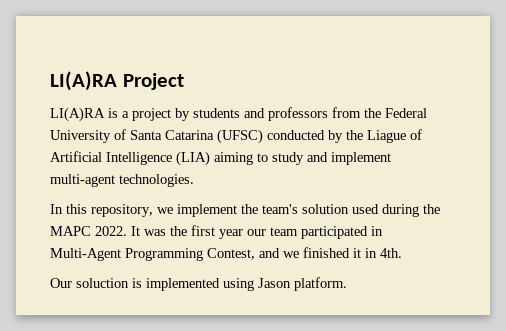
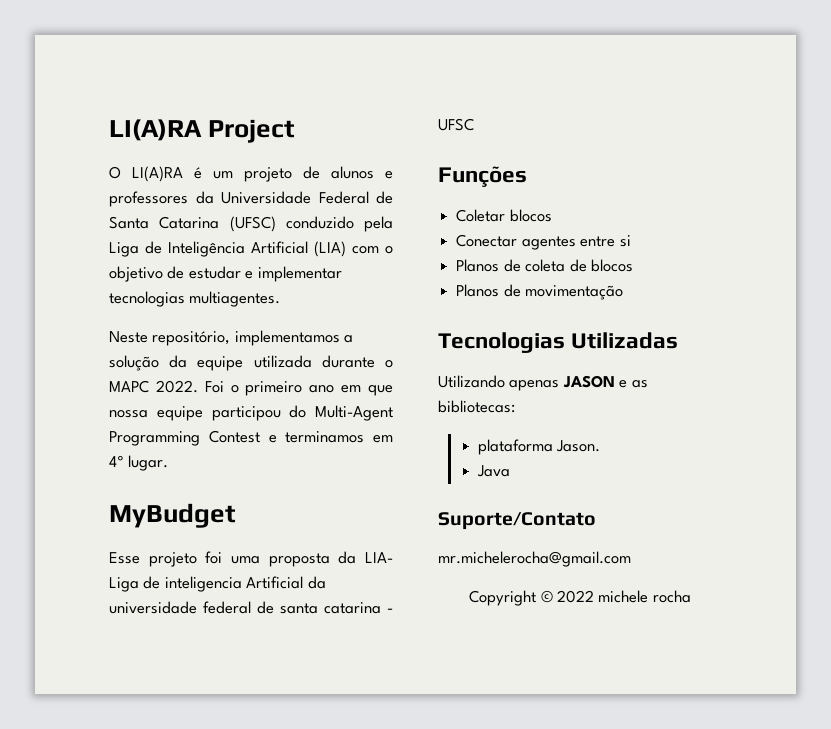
- LI(A)RA is a project by students and professors from the Federal University of Santa Catarina (UFSC) conducted by the Liague of Artificial Intelligence (LIA) aiming to study and implement multi-agent technologies.
- In this repository, we implement the team's solution used during the MAPC 2022. It was the first year our team participated in Multi-Agent Programming Contest, and we finished it in 4th.
- Our soluction is implemented using Jason platform.
+ O LI(A)RA é um projeto de alunos e professores da Universidade Federal de Santa Catarina (UFSC) conduzido pela Liga de Inteligência Artificial (LIA) com o objetivo de estudar e implementar tecnologias multiagentes.
+ Neste repositório, implementamos a solução da equipe utilizada durante o MAPC 2022. Foi o primeiro ano em que nossa equipe participou do Multi-Agent Programming Contest e terminamos em 4º lugar.
+ MyBudget
+ Esse projeto foi uma proposta da LIA- Liga de inteligencia Artificial da universidade federal de santa catarina - UFSC
+ Funções
+ Coletar blocos
+ Conectar agentes entre si
+ Planos de coleta de blocos
+ Planos de movimentação
+ Tecnologias Utilizadas
+ Utilizando apenas JASON e as bibliotecas:
+ plataforma Jason.
+ Java
+ Suporte/Contato
+ mr.michelerocha@gmail.com
+ Copyright © 2022 michele rocha

